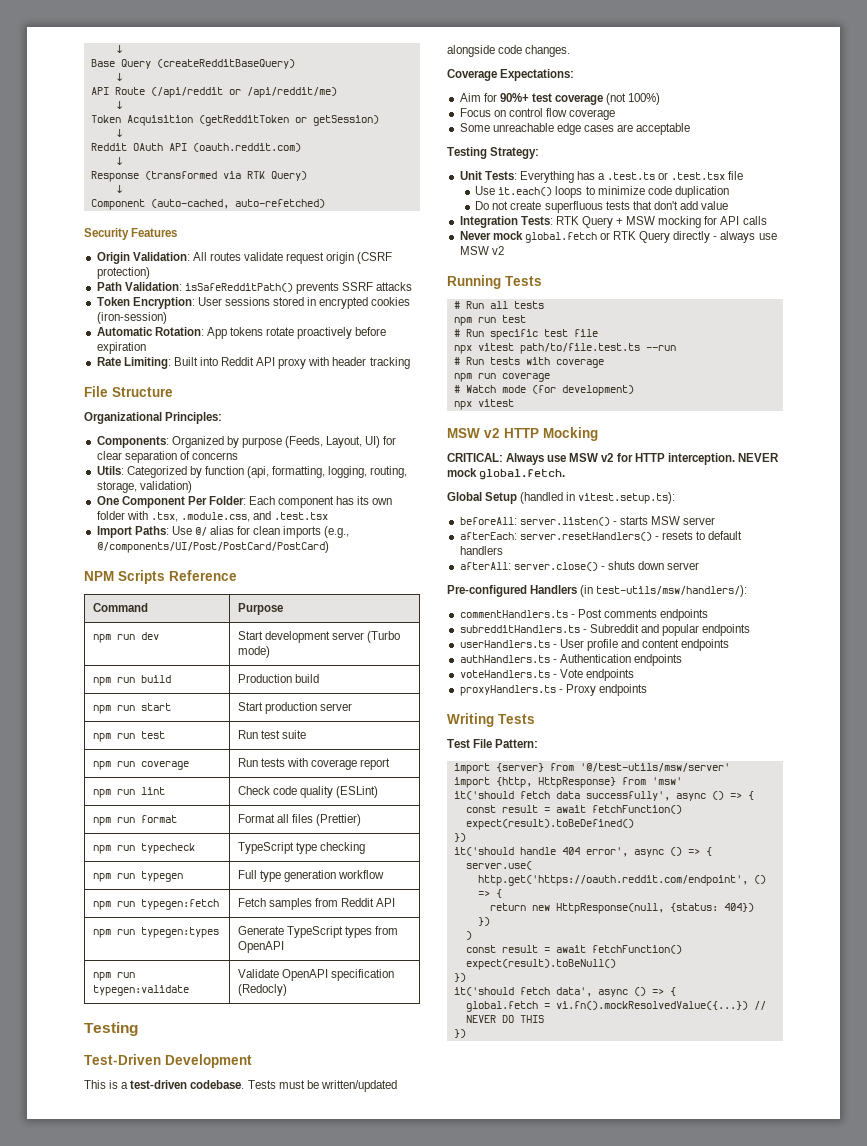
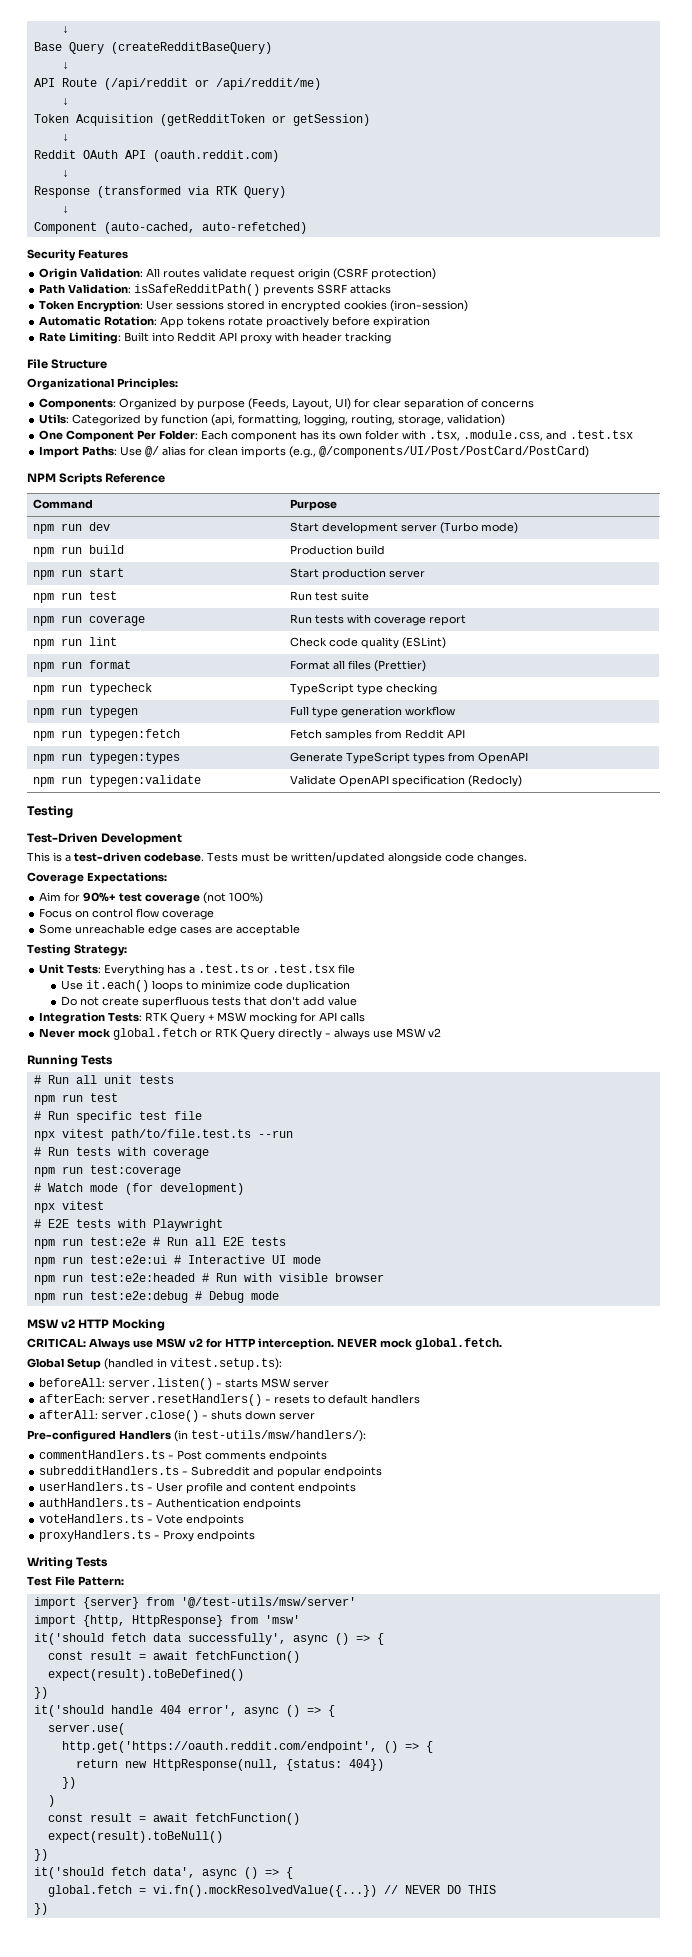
- # Run all tests
+ # Run all unit tests
  # Run tests with coverage
- npm run coverage
+ npm run test:coverage
+ # E2E tests with Playwright
+ npm run test:e2e # Run all E2E tests
+ npm run test:e2e:ui # Interactive UI mode
+ npm run test:e2e:headed # Run with visible browser
+ npm run test:e2e:debug # Debug mode

